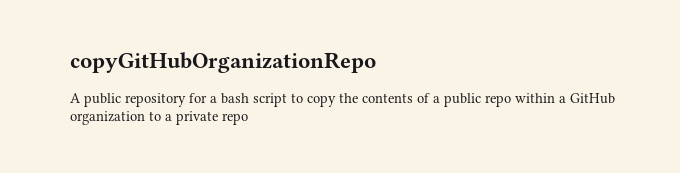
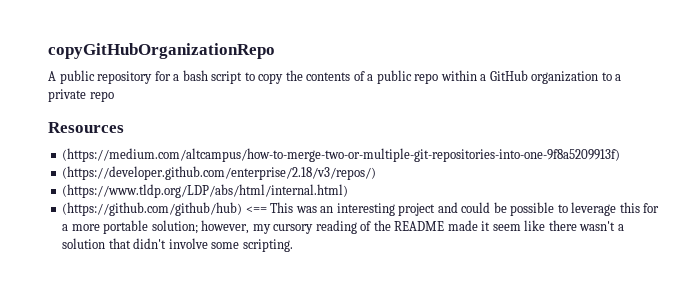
+ Resources
+ (https://medium.com/altcampus/how-to-merge-two-or-multiple-git-repositories-into-one-9f8a5209913f)
+ (https://developer.github.com/enterprise/2.18/v3/repos/)
+ (https://www.tldp.org/LDP/abs/html/internal.html)
+ (https://github.com/github/hub) <== This was an interesting project and could be possible to leverage this for a more portable solution; however, my cursory reading of the README made it seem like there wasn't a solution that didn't involve some scripting.

